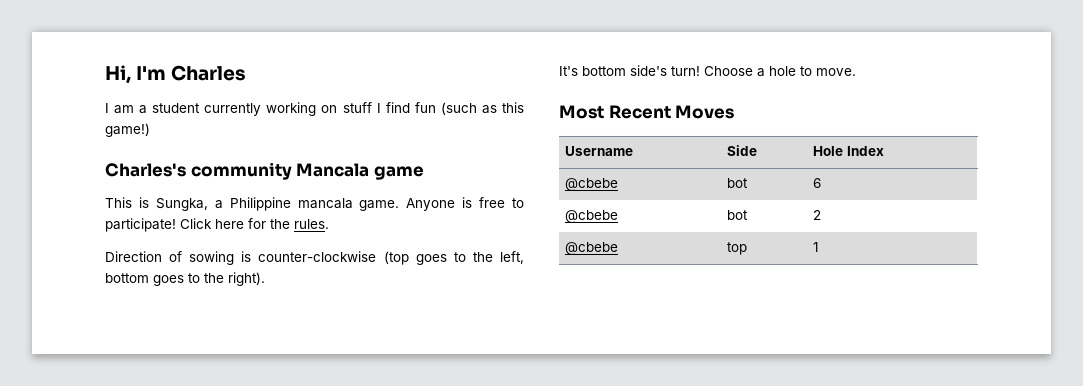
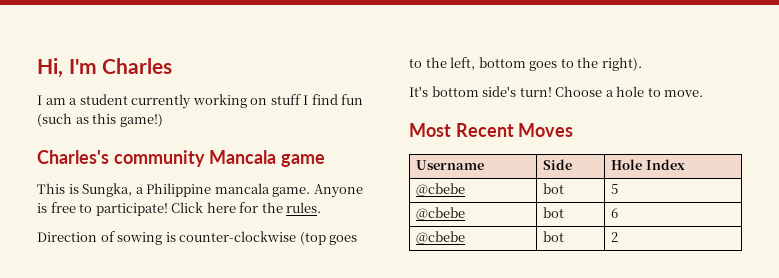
+ @cbebe | bot | 5
- @cbebe | top | 1

